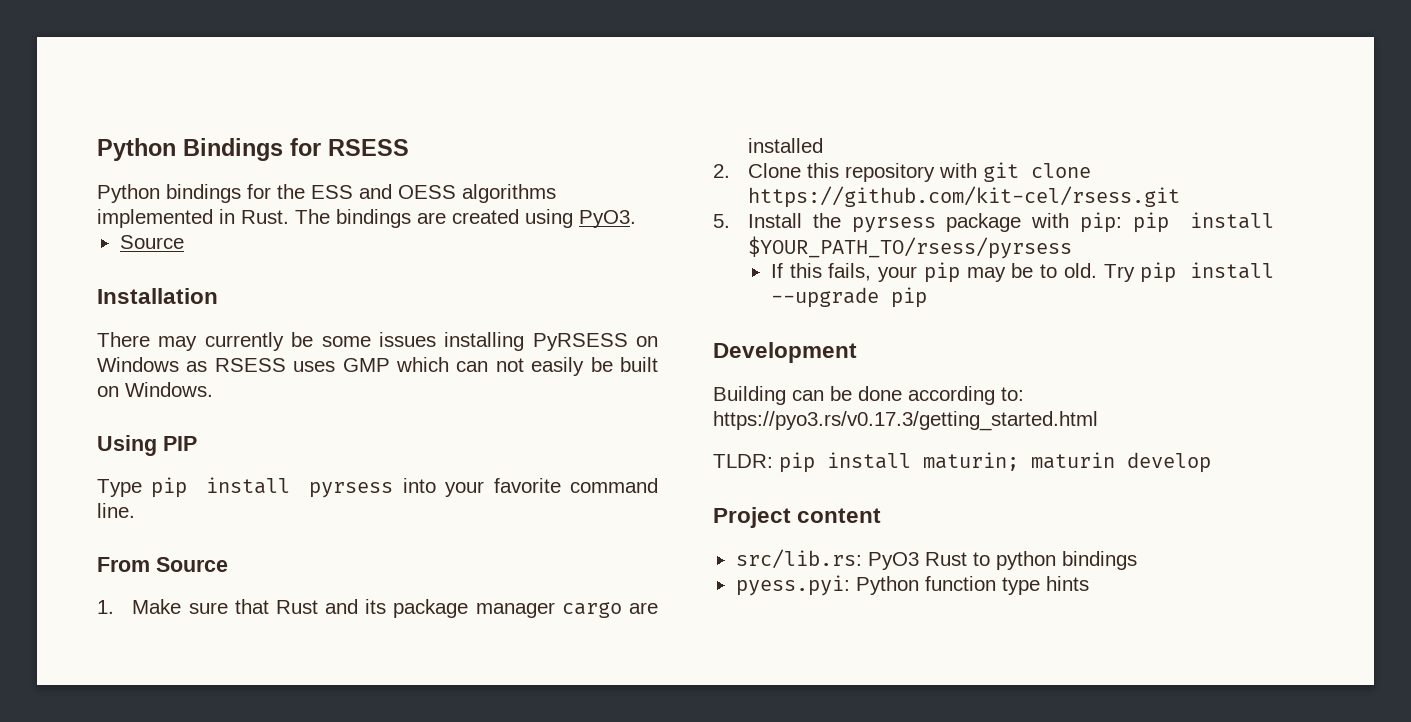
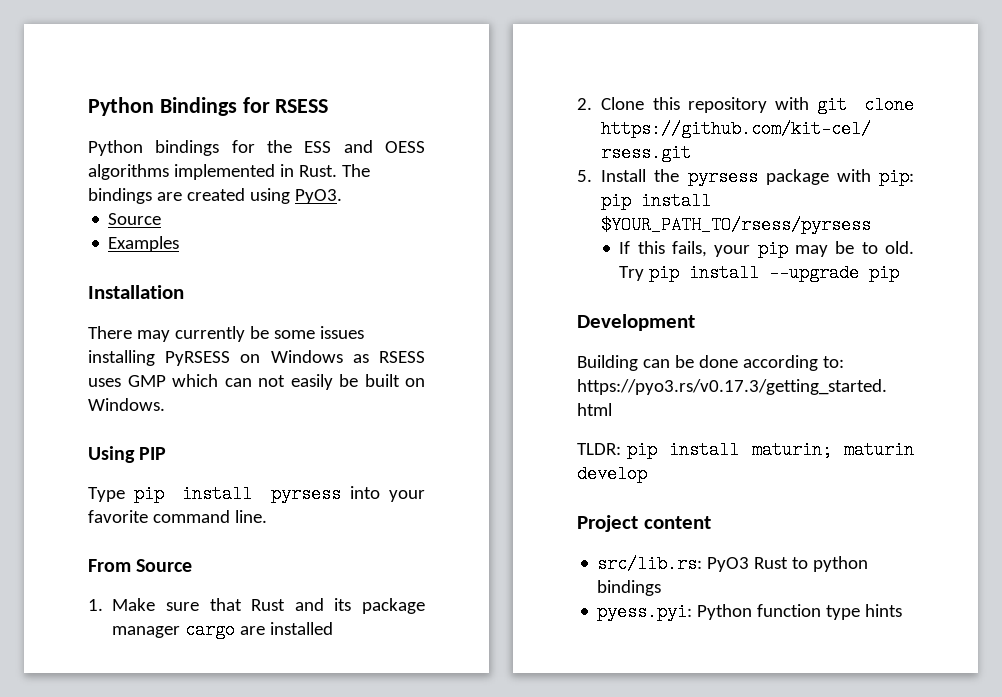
+ Examples

